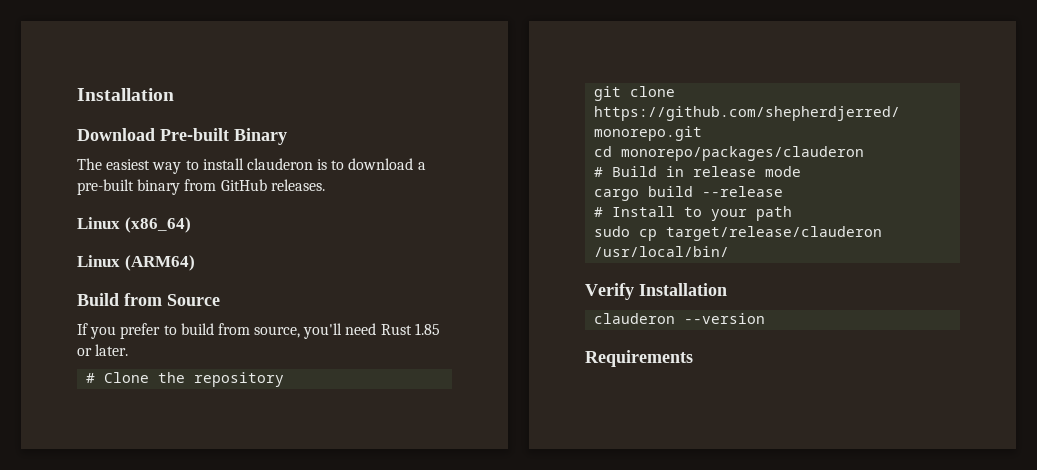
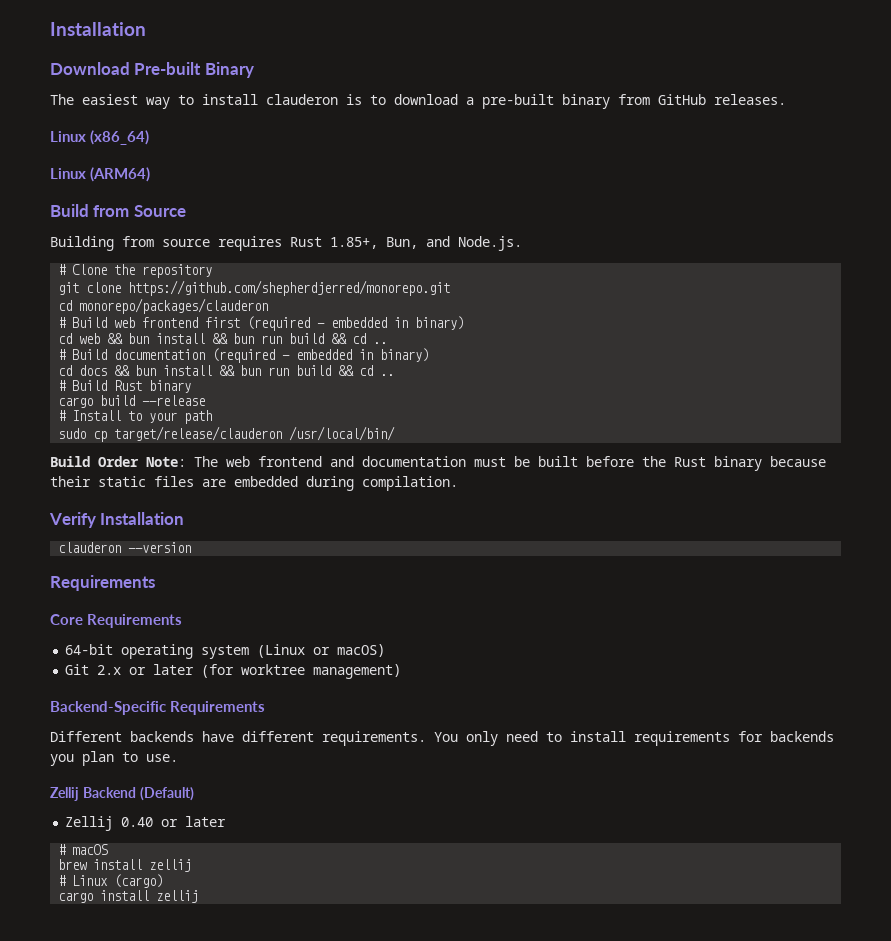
- If you prefer to build from source, you'll need Rust 1.85 or later.
+ Building from source requires Rust 1.85+, Bun, and Node.js.
- # Build in release mode
+ # Build web frontend first (required - embedded in binary)
+ cd web && bun install && bun run build && cd ..
+ # Build documentation (required - embedded in binary)
+ cd docs && bun install && bun run build && cd ..
+ # Build Rust binary
+ Build Order Note: The web frontend and documentation must be built before the Rust binary because their static files are embedded during compilation.
+ Core Requirements
+ 64-bit operating system (Linux or macOS)
+ Git 2.x or later (for worktree management)
+ Backend-Specific Requirements
+ Different backends have different requirements. You only need to install requirements for backends you plan to use.
+ Zellij Backend (Default)
+ Zellij 0.40 or later
+ # macOS
+ brew install zellij
+ # Linux (cargo)
+ cargo install zellij

